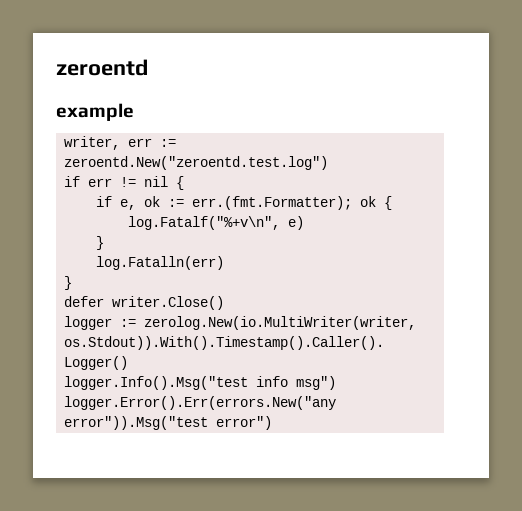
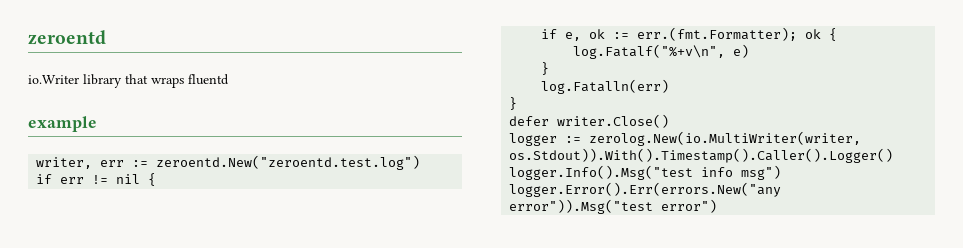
+ io.Writer library that wraps fluentd

